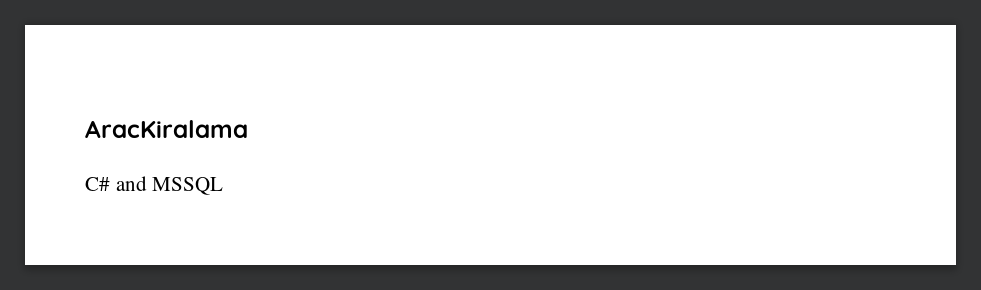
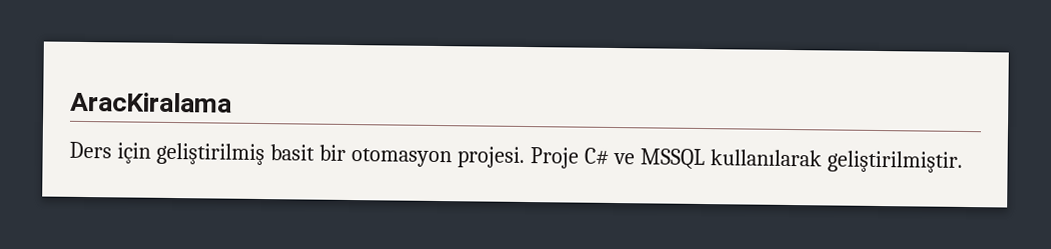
- C# and MSSQL
+ Ders için geliştirilmiş basit bir otomasyon projesi. Proje C# ve MSSQL kullanılarak geliştirilmiştir.

